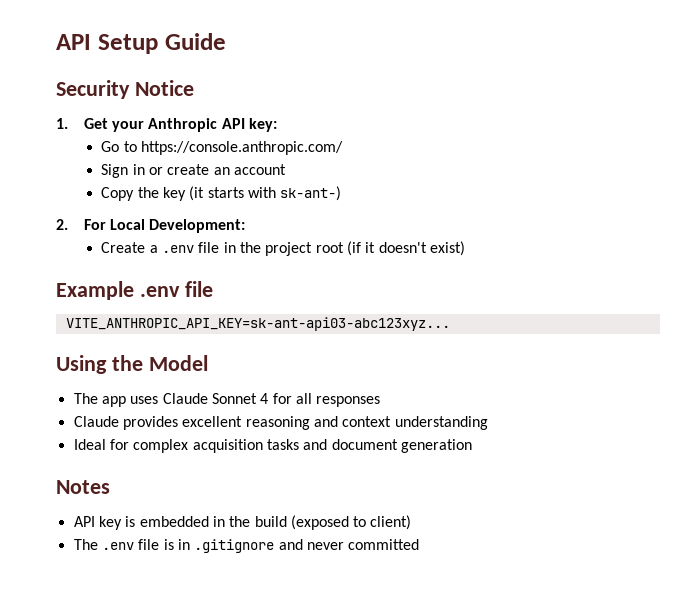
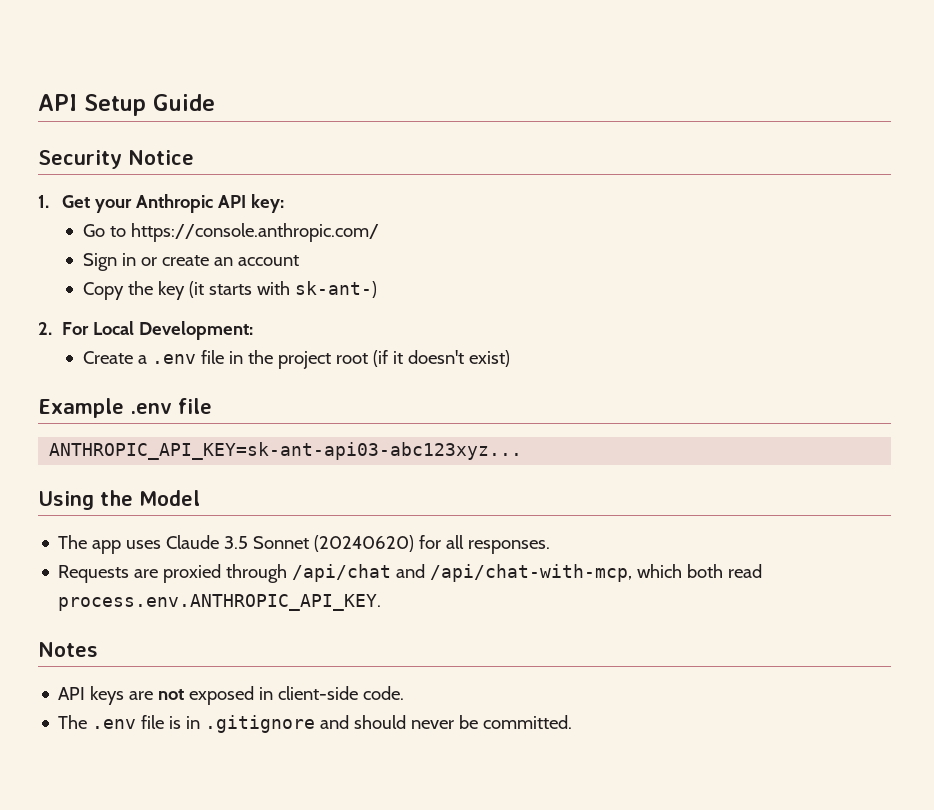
- VITE_ANTHROPIC_API_KEY=sk-ant-api03-abc123xyz...
+ ANTHROPIC_API_KEY=sk-ant-api03-abc123xyz...
- The app uses Claude Sonnet 4 for all responses
- Claude provides excellent reasoning and context understanding
- Ideal for complex acquisition tasks and document generation
+ The app uses Claude 3.5 Sonnet (20240620) for all responses.
+ Requests are proxied through /api/chat and /api/chat-with-mcp, which both read process.env.ANTHROPIC_API_KEY.
  Notes
- API key is embedded in the build (exposed to client)
+ API keys are not exposed in client-side code.
- The .env file is in .gitignore and never committed
+ The .env file is in .gitignore and should never be committed.

